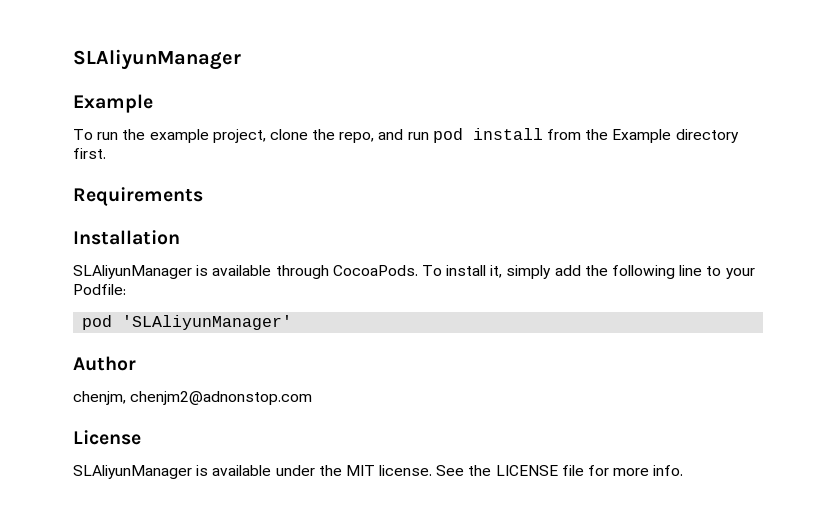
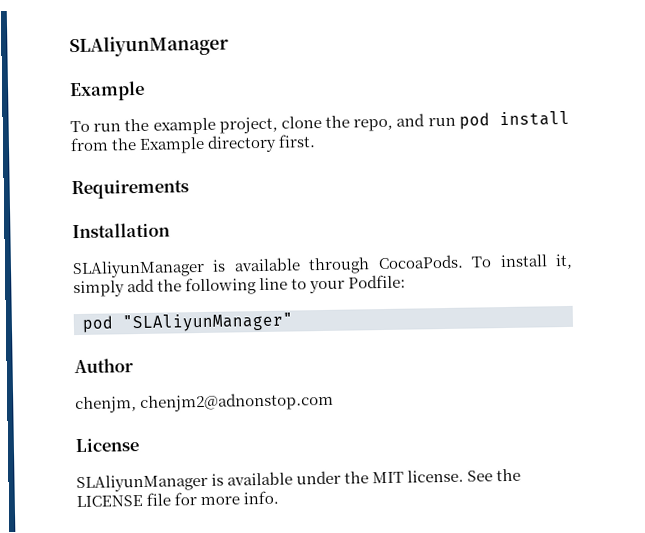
- pod 'SLAliyunManager'
+ pod "SLAliyunManager"

